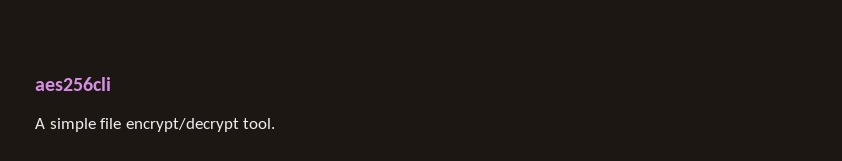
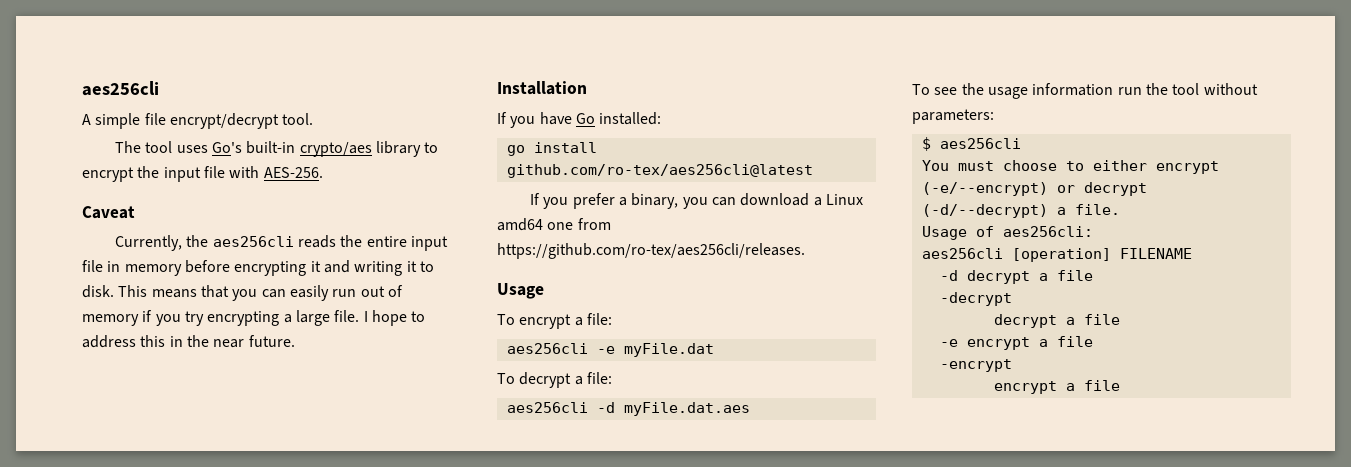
+ The tool uses Go's built-in crypto/aes library to encrypt the input file with AES-256.
+ Caveat
+ Currently, the aes256cli reads the entire input file in memory before encrypting it and writing it to disk. This means that you can easily run out of memory if you try encrypting a large file. I hope to address this in the near future.
+ Installation
+ If you have Go installed:
+ go install github.com/ro-tex/aes256cli@latest
+ If you prefer a binary, you can download a Linux amd64 one from https://github.com/ro-tex/aes256cli/releases.
+ Usage
+ To encrypt a file:
+ aes256cli -e myFile.dat
+ To decrypt a file:
+ aes256cli -d myFile.dat.aes
+ To see the usage information run the tool without parameters:
+ $ aes256cli
+ You must choose to either encrypt (-e/--encrypt) or decrypt (-d/--decrypt) a file.
+ Usage of aes256cli:
+ aes256cli [operation] FILENAME
+ -d decrypt a file
+ -decrypt
+ decrypt a file
+ -e encrypt a file
+ -encrypt
+ encrypt a file

